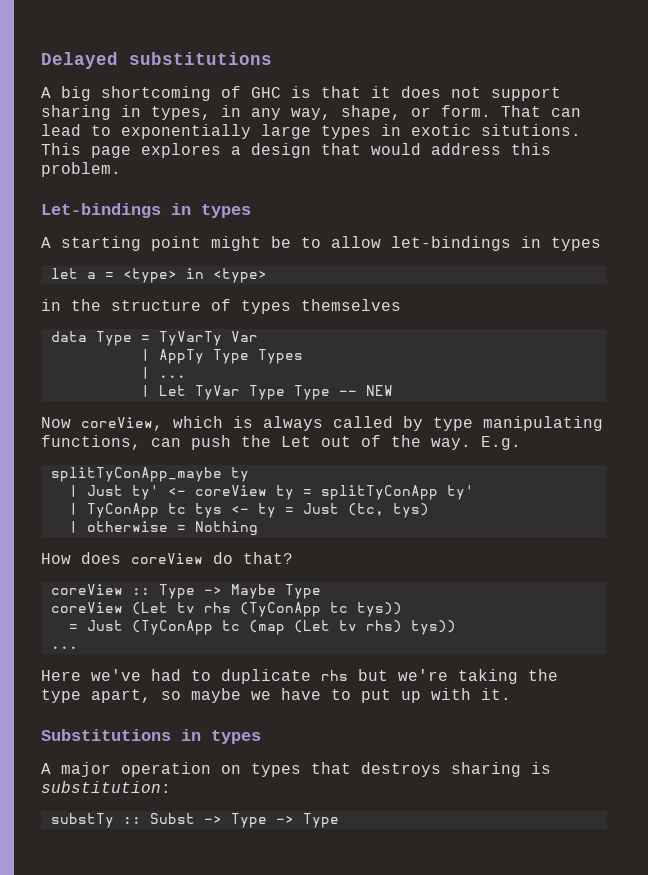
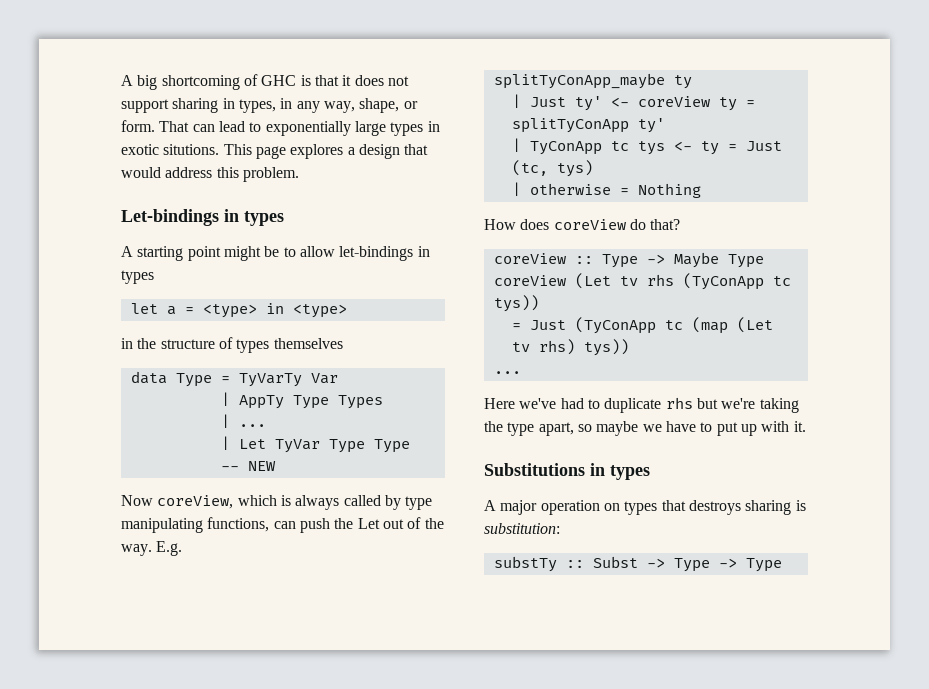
- Delayed substitutions

